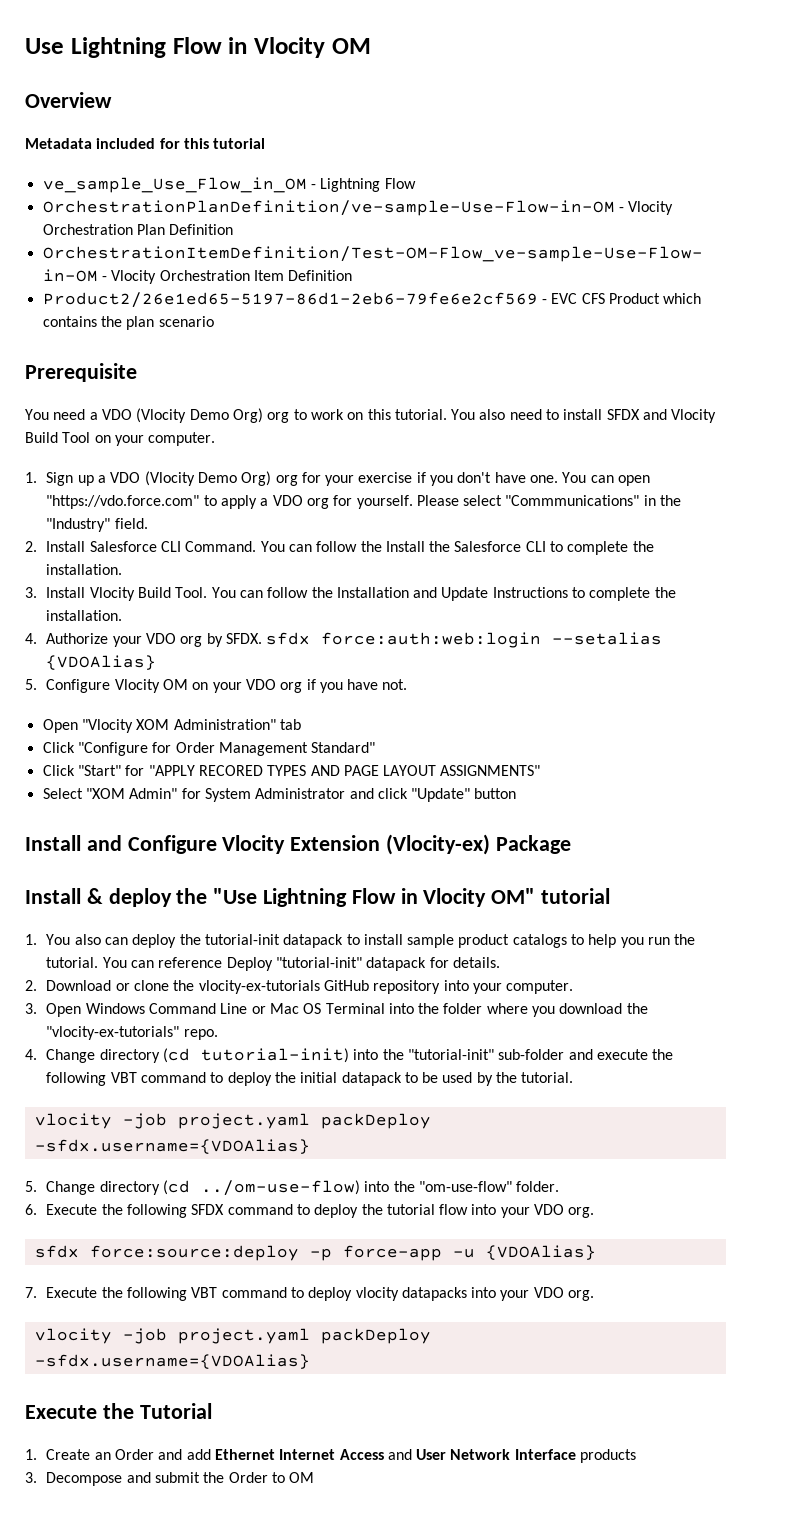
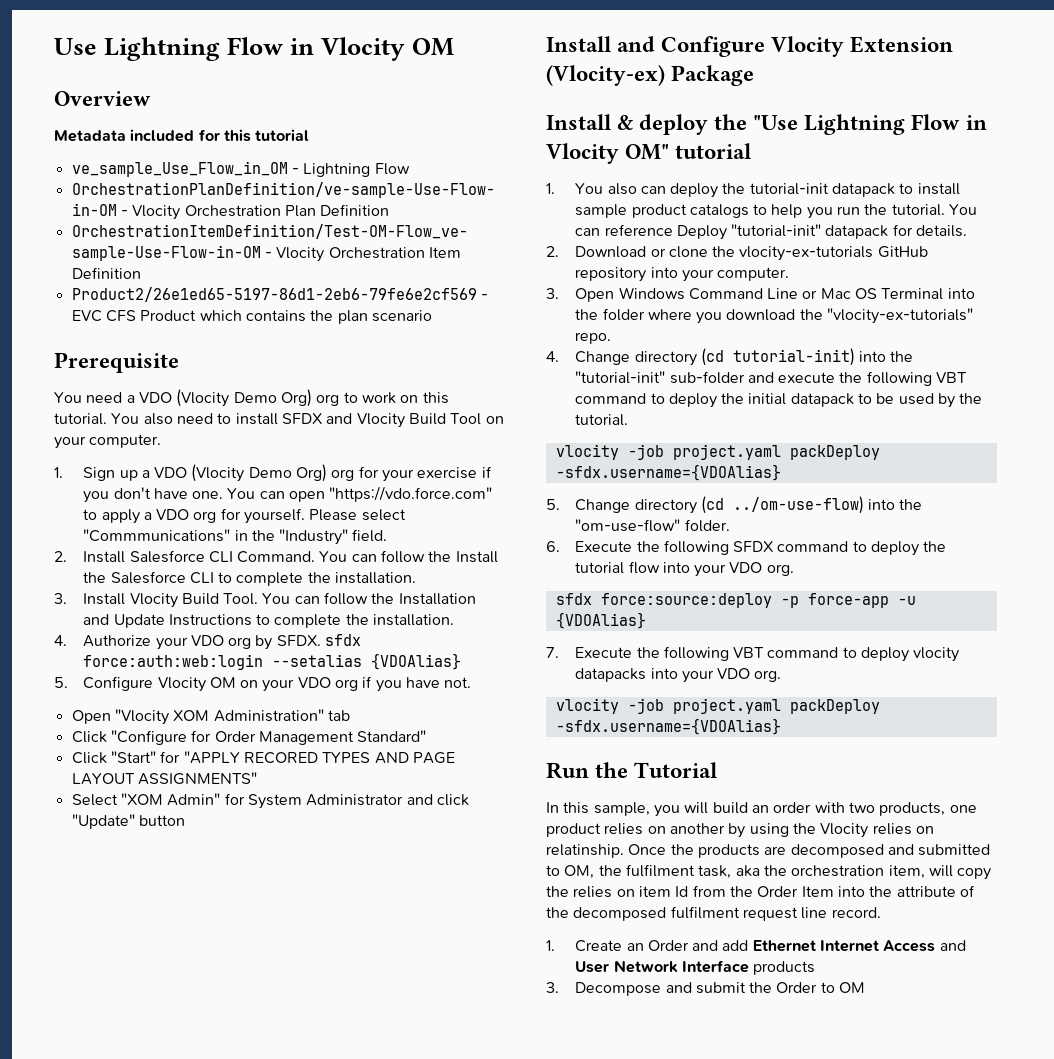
- Execute the Tutorial
+ Run the Tutorial
+ In this sample, you will build an order with two products, one product relies on another by using the Vlocity relies on relatinship. Once the products are decomposed and submitted to OM, the fulfilment task, aka the orchestration item, will copy the relies on item Id from the Order Item into the attribute of the decomposed fulfilment request line record.

